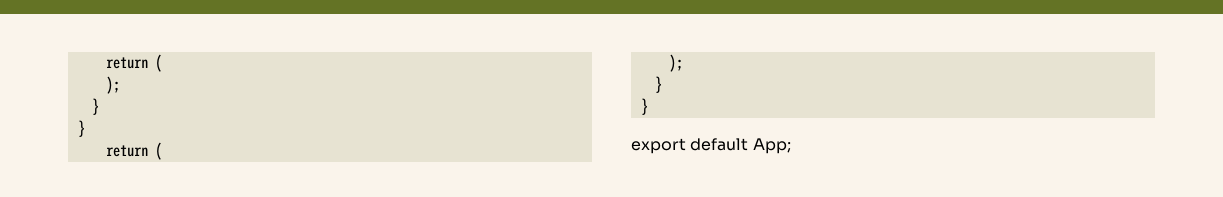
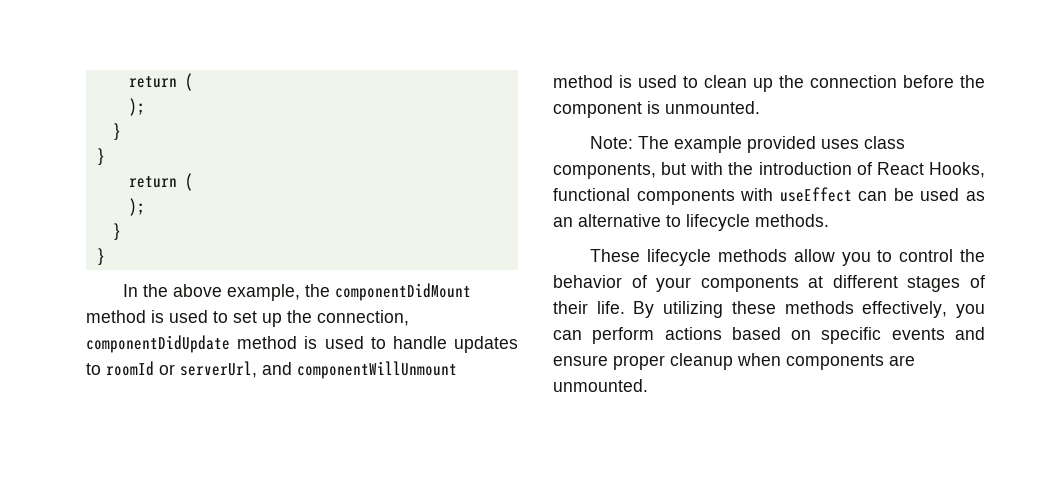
- export default App;
+ In the above example, the componentDidMount method is used to set up the connection, componentDidUpdate method is used to handle updates to roomId or serverUrl, and componentWillUnmount method is used to clean up the connection before the component is unmounted.
+ Note: The example provided uses class components, but with the introduction of React Hooks, functional components with useEffect can be used as an alternative to lifecycle methods.
+ These lifecycle methods allow you to control the behavior of your components at different stages of their life. By utilizing these methods effectively, you can perform actions based on specific events and ensure proper cleanup when components are unmounted.

